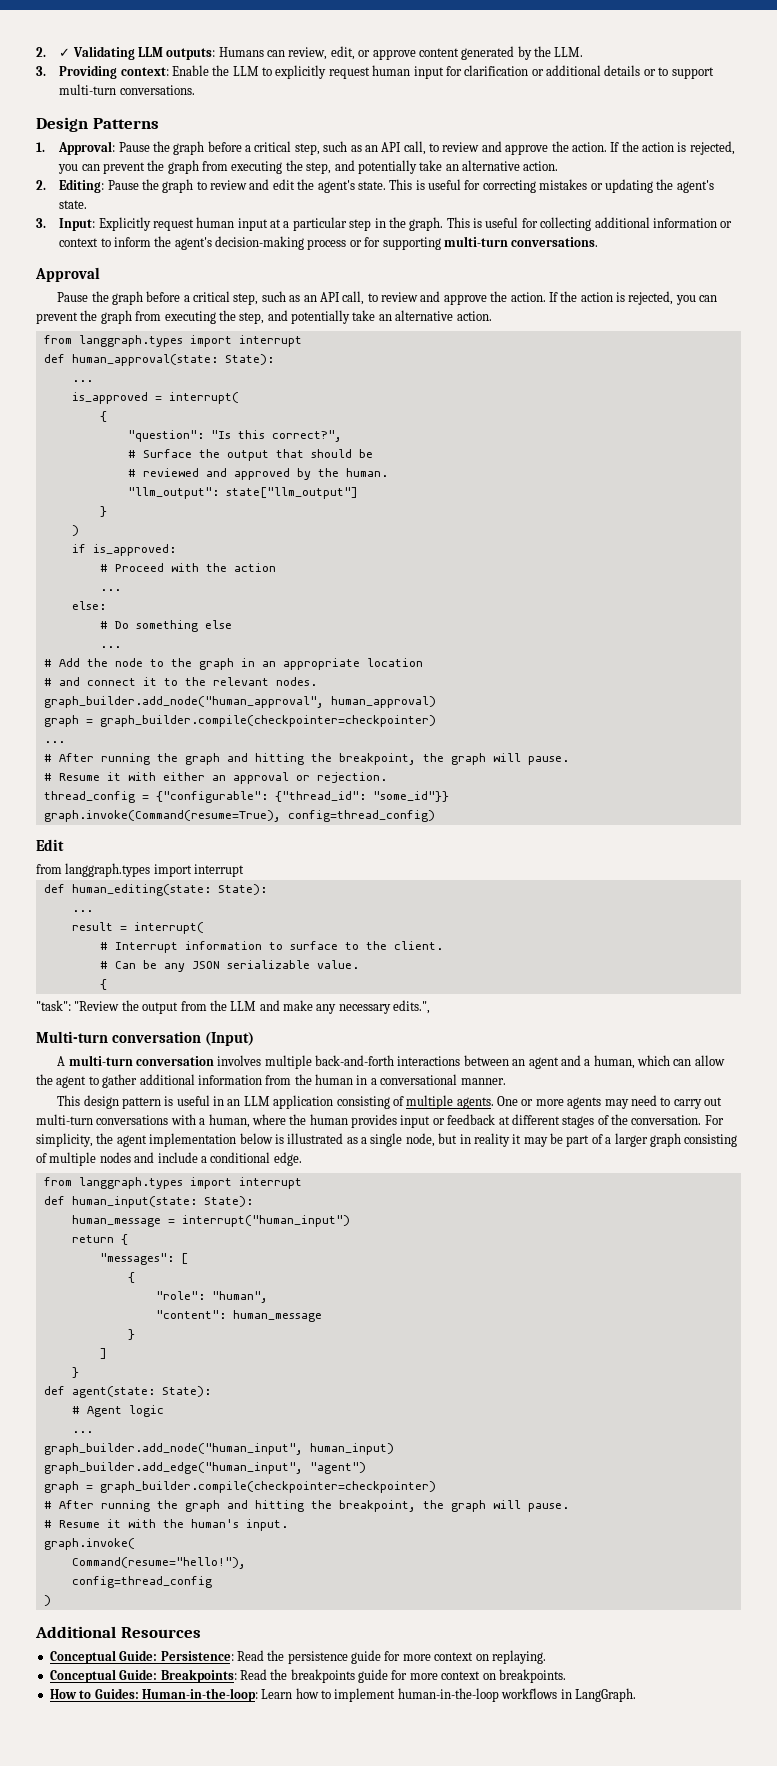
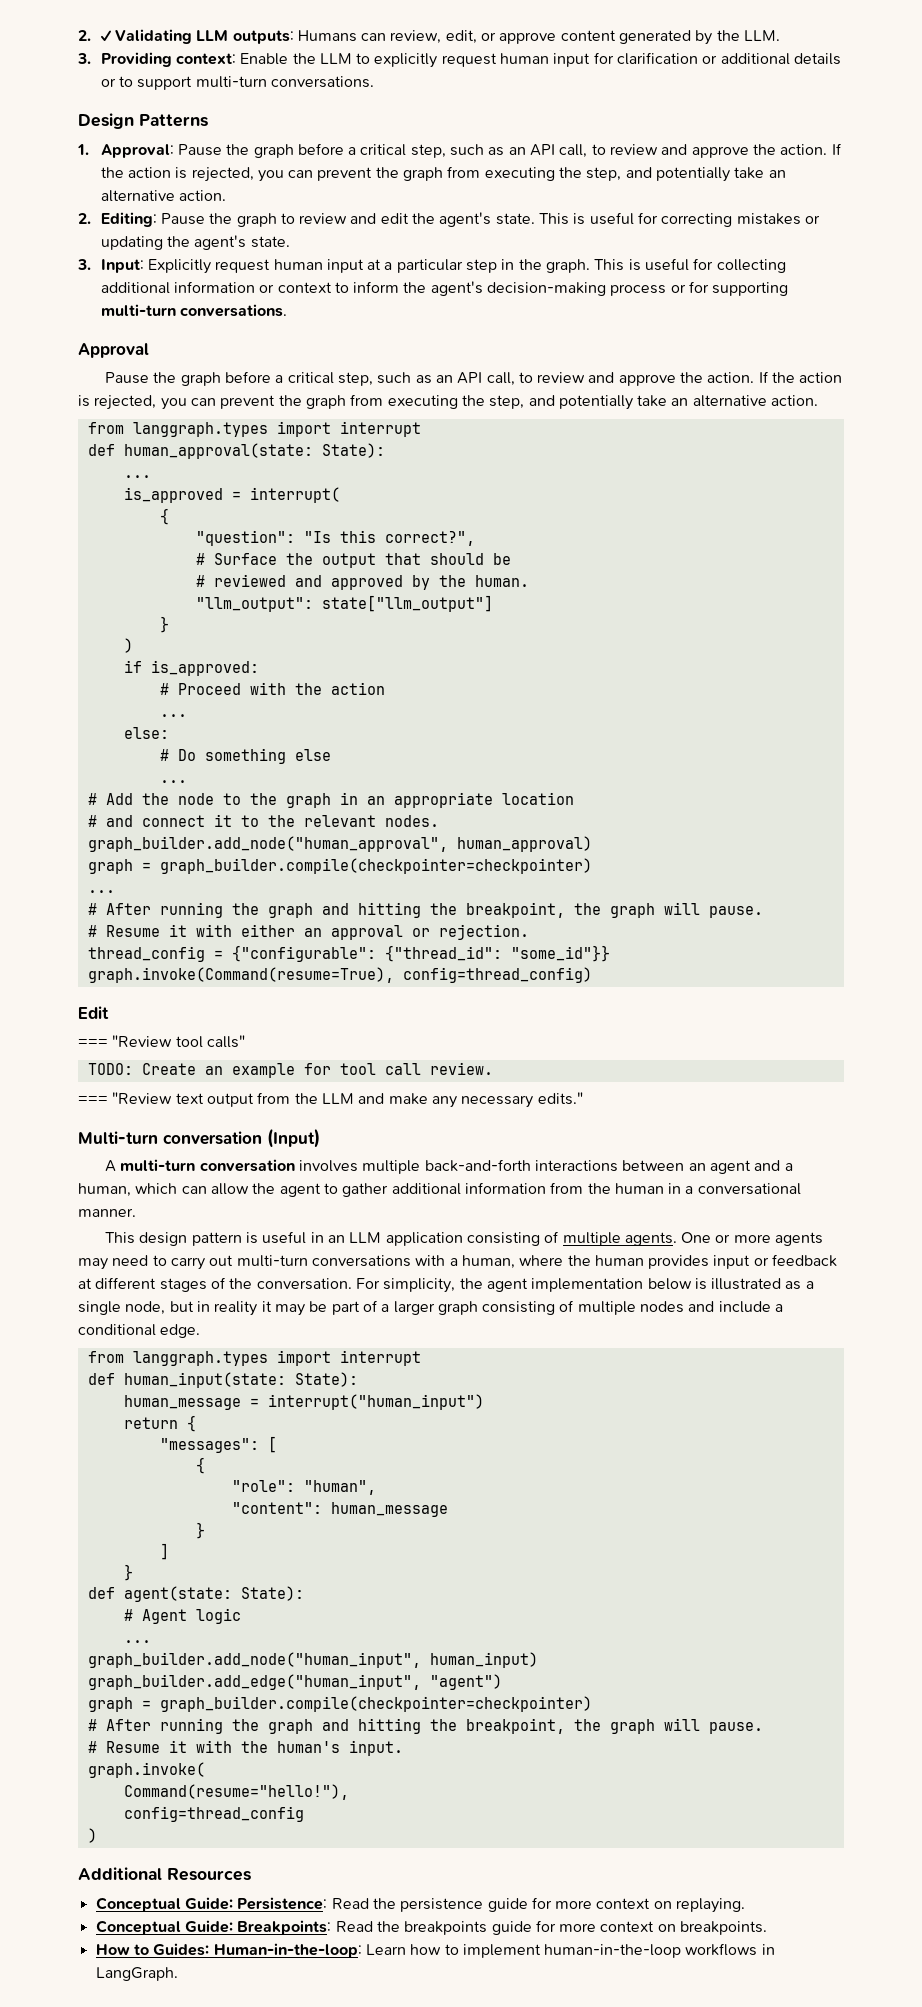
  Edit
- from langgraph.types import interrupt
- def human_editing(state: State):
- ...
- result = interrupt(
- # Interrupt information to surface to the client.
- # Can be any JSON serializable value.
- {
- "task": "Review the output from the LLM and make any necessary edits.",
+ === "Review tool calls"
+ TODO: Create an example for tool call review.
+ === "Review text output from the LLM and make any necessary edits."

